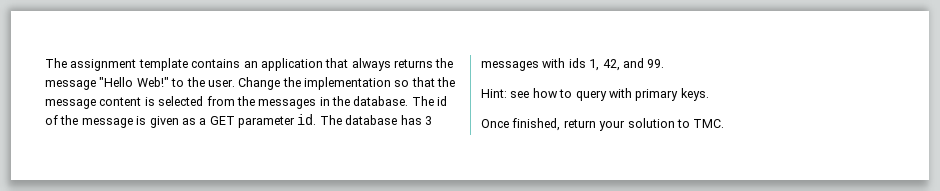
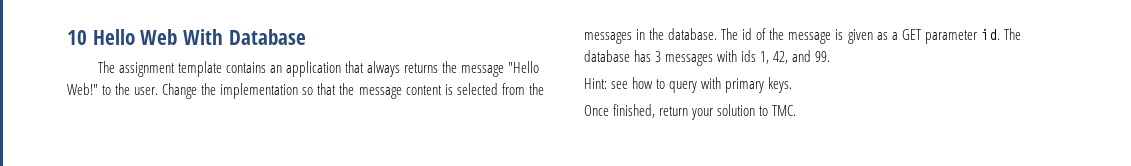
+ 10 Hello Web With Database

